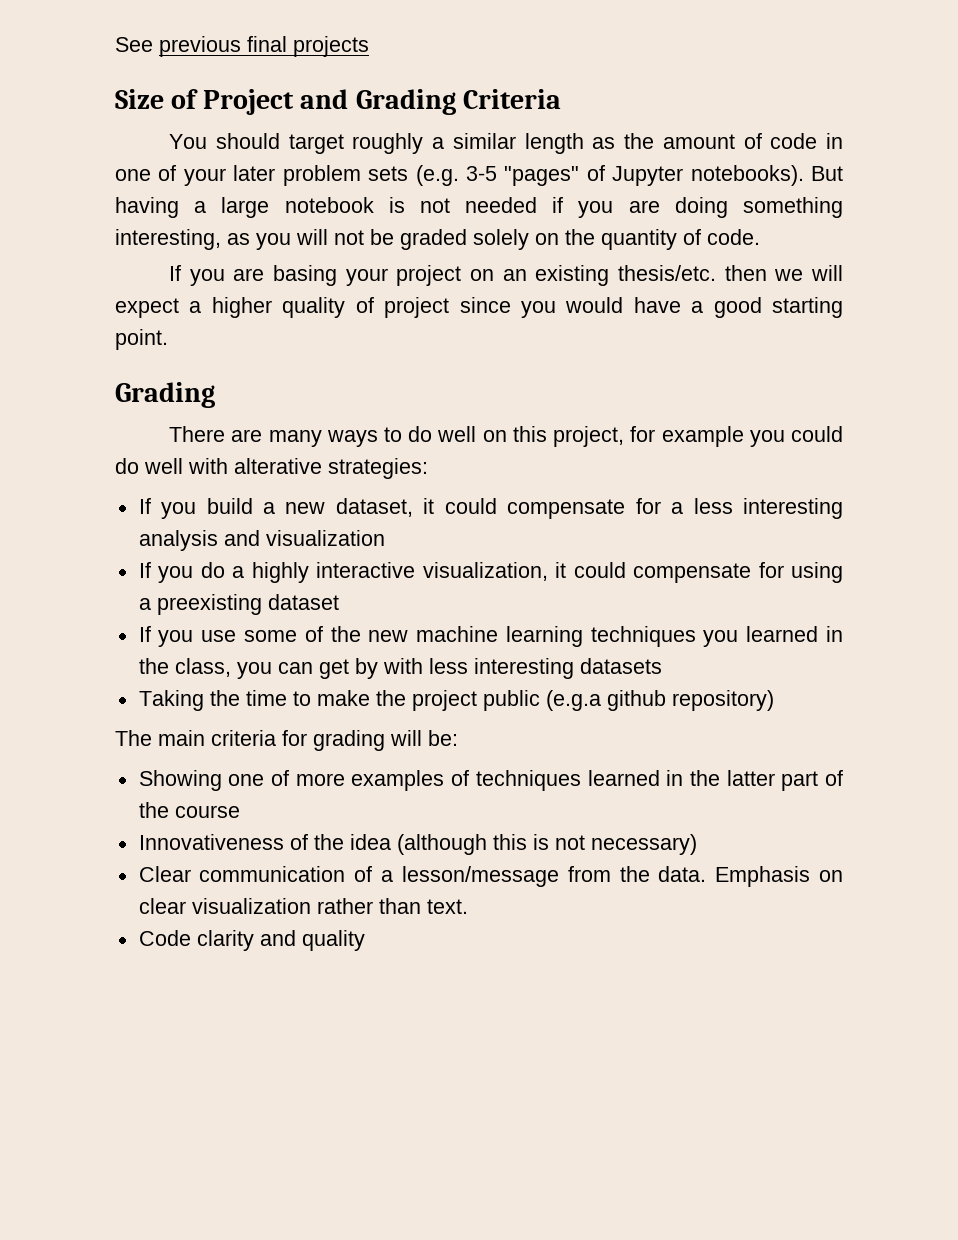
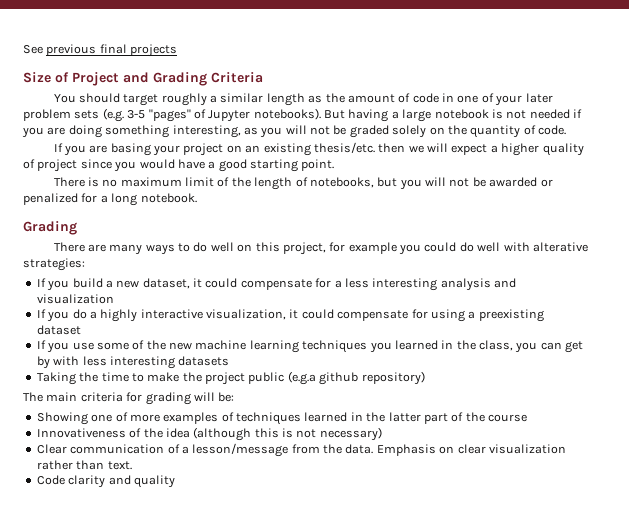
+ There is no maximum limit of the length of notebooks, but you will not be awarded or penalized for a long notebook.

